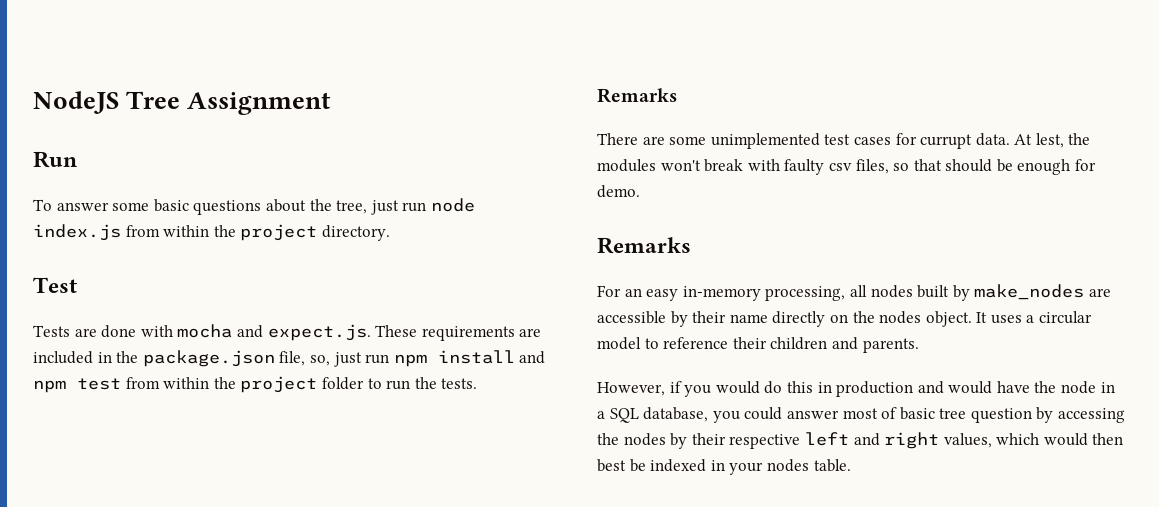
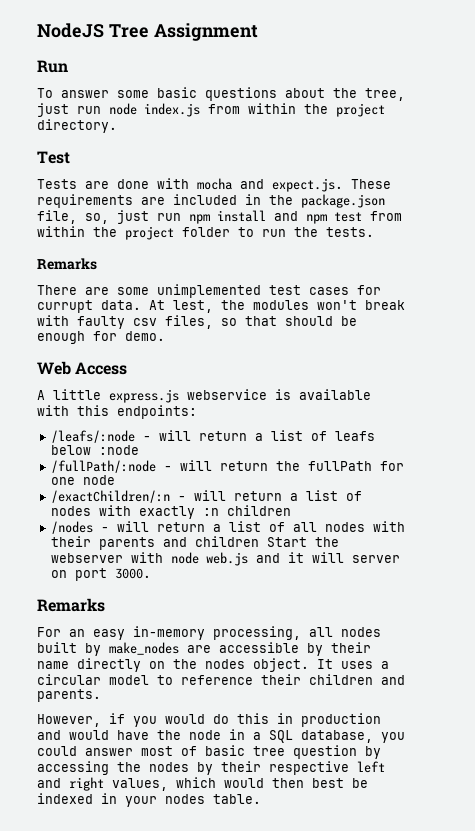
+ Web Access
+ A little express.js webservice is available with this endpoints:
+ /leafs/:node - will return a list of leafs below :node
+ /fullPath/:node - will return the fullPath for one node
+ /exactChildren/:n - will return a list of nodes with exactly :n children
+ /nodes - will return a list of all nodes with their parents and children Start the webserver with node web.js and it will server on port 3000.

